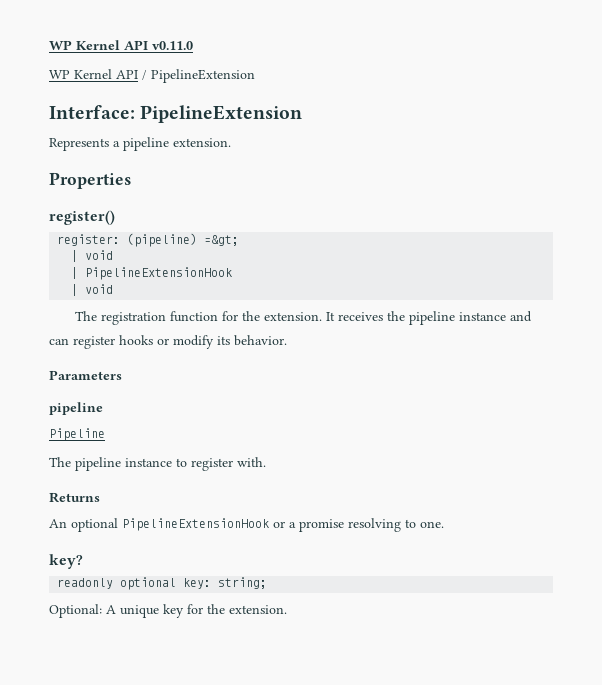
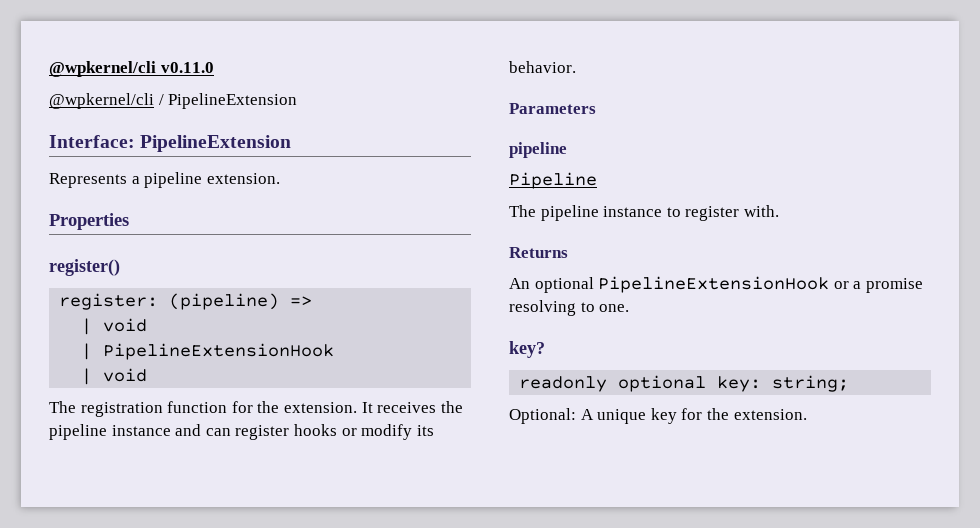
- WP Kernel API v0.11.0
- WP Kernel API / PipelineExtension
+ @wpkernel/cli v0.11.0
+ @wpkernel/cli / PipelineExtension
- register: (pipeline) =&gt;
+ register: (pipeline) =>

